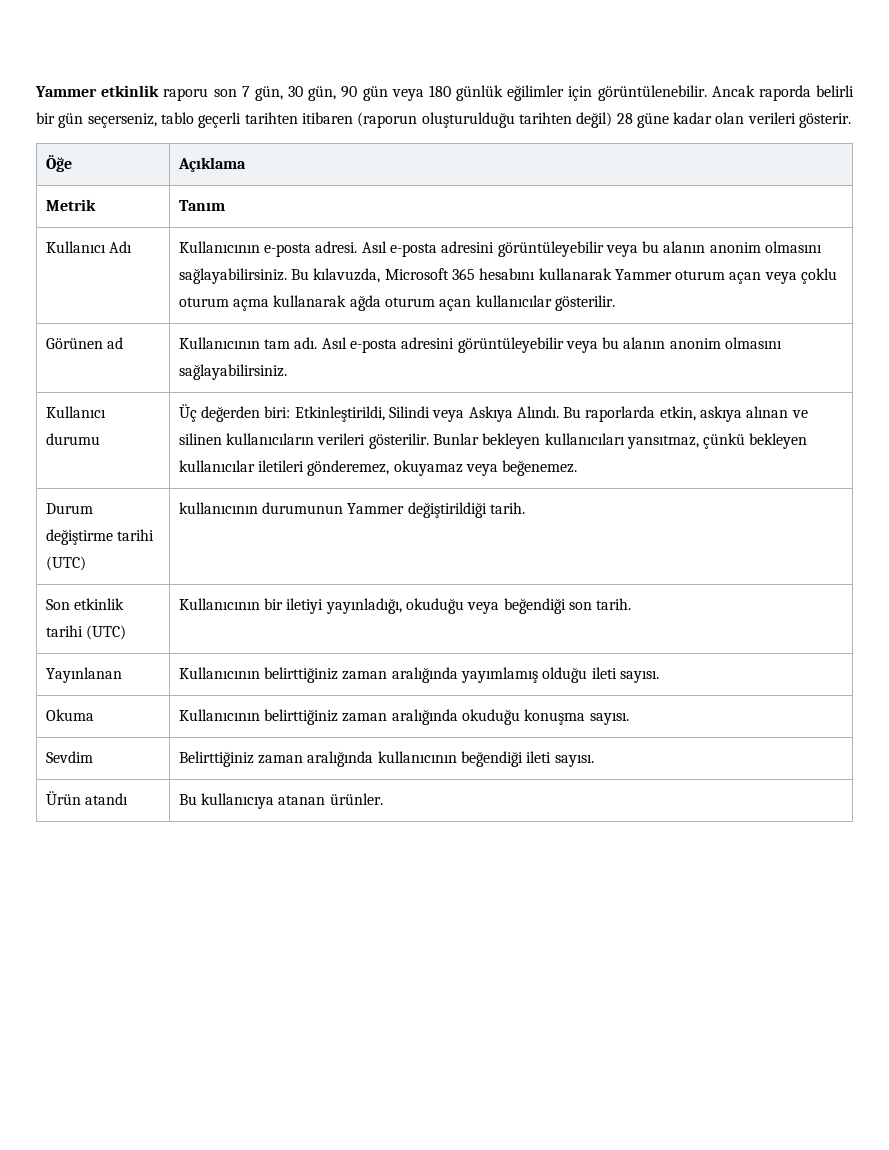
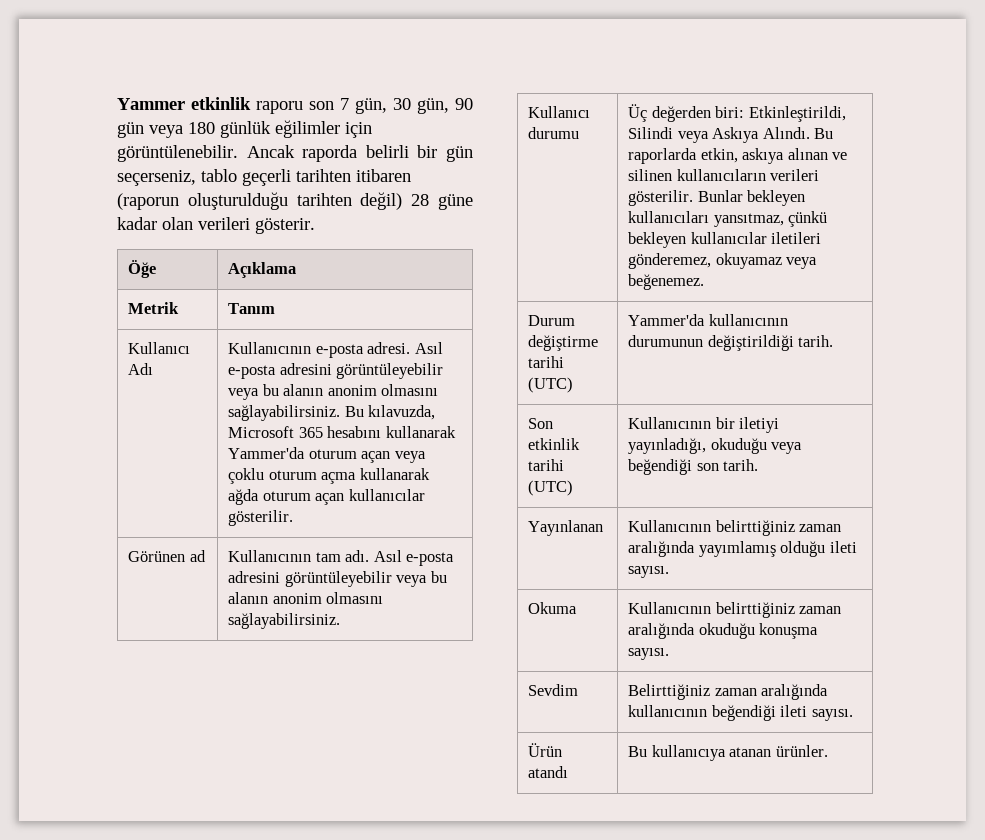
- Kullanıcı Adı | Kullanıcının e-posta adresi. Asıl e-posta adresini görüntüleyebilir veya bu alanın anonim olmasını sağlayabilirsiniz. Bu kılavuzda, Microsoft 365 hesabını kullanarak Yammer oturum açan veya çoklu oturum açma kullanarak ağda oturum açan kullanıcılar gösterilir.
+ Kullanıcı Adı | Kullanıcının e-posta adresi. Asıl e-posta adresini görüntüleyebilir veya bu alanın anonim olmasını sağlayabilirsiniz. Bu kılavuzda, Microsoft 365 hesabını kullanarak Yammer'da oturum açan veya çoklu oturum açma kullanarak ağda oturum açan kullanıcılar gösterilir.
- Durum değiştirme tarihi (UTC) | kullanıcının durumunun Yammer değiştirildiği tarih.
+ Durum değiştirme tarihi (UTC) | Yammer'da kullanıcının durumunun değiştirildiği tarih.

